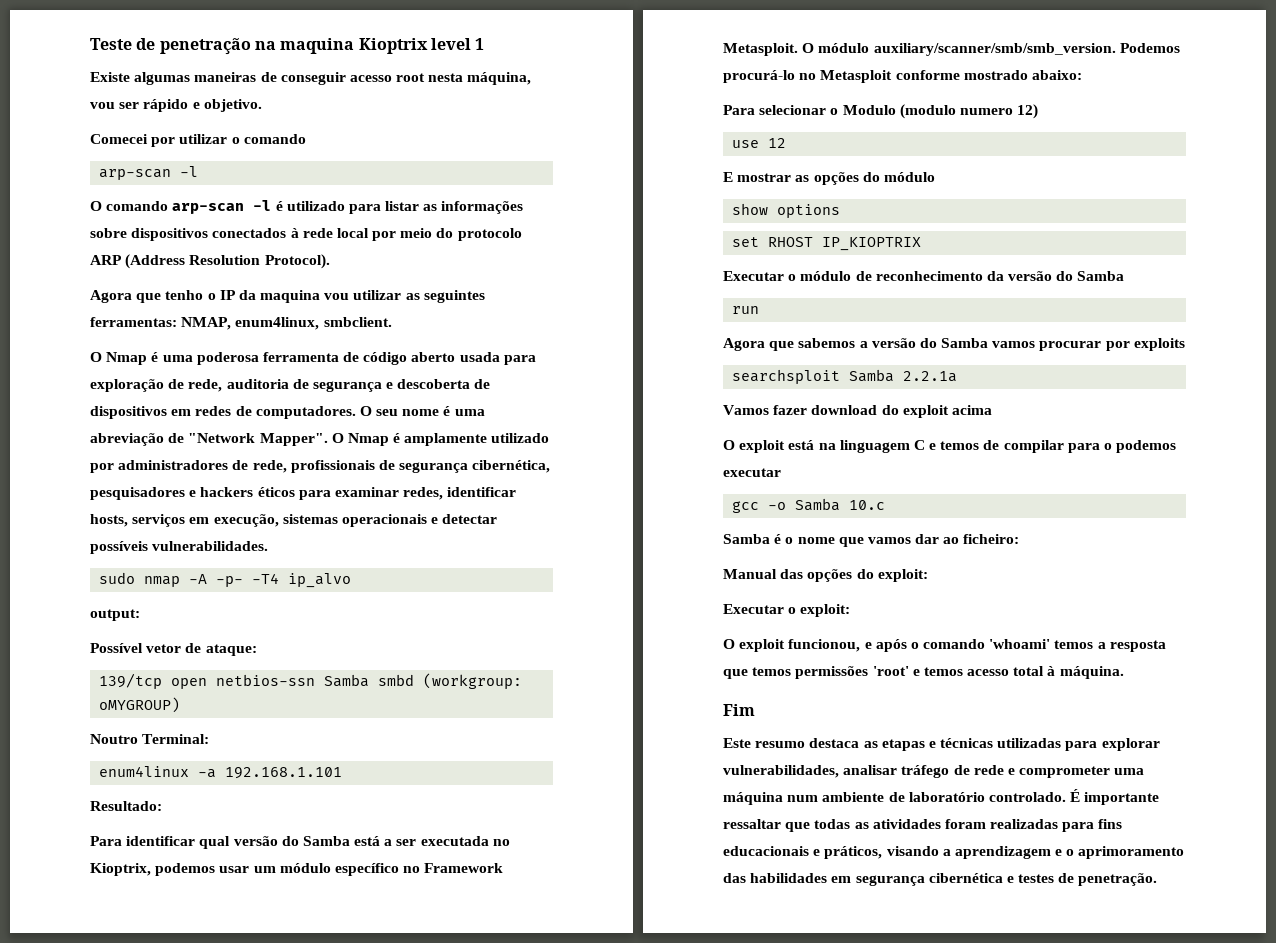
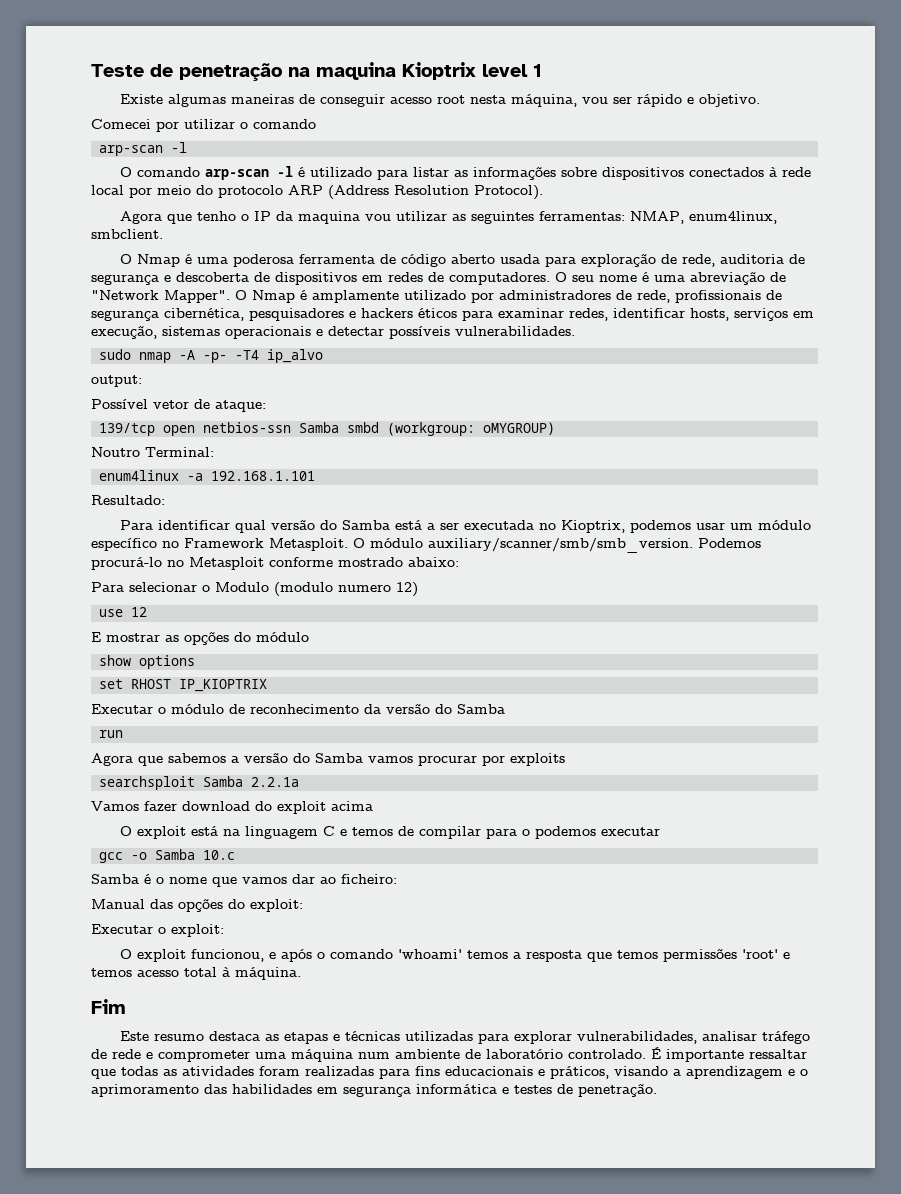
- É importante ressaltar que todas as atividades foram realizadas para fins educacionais e práticos, visando a aprendizagem e o aprimoramento das habilidades em segurança cibernética e testes de penetração.
+ É importante ressaltar que todas as atividades foram realizadas para fins educacionais e práticos, visando a aprendizagem e o aprimoramento das habilidades em segurança informática e testes de penetração.

